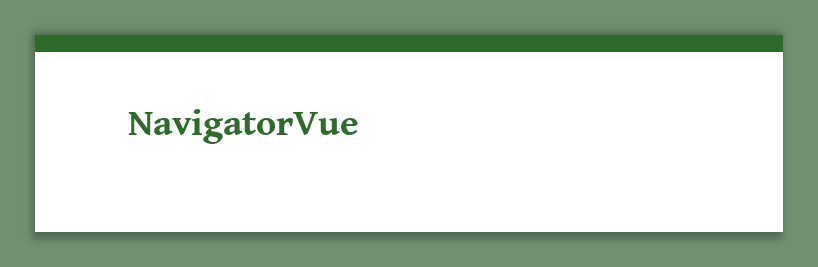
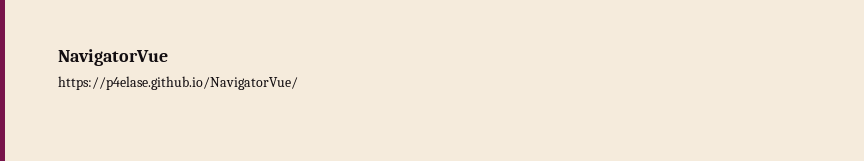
+ https://p4elase.github.io/NavigatorVue/

